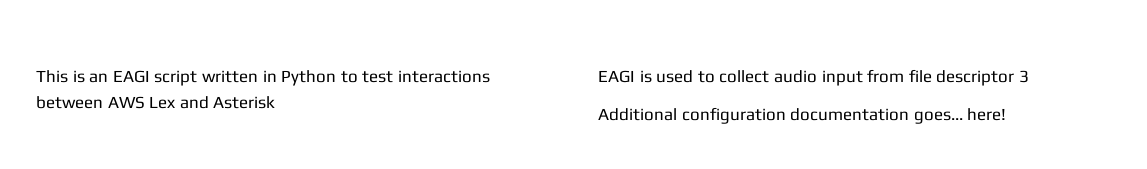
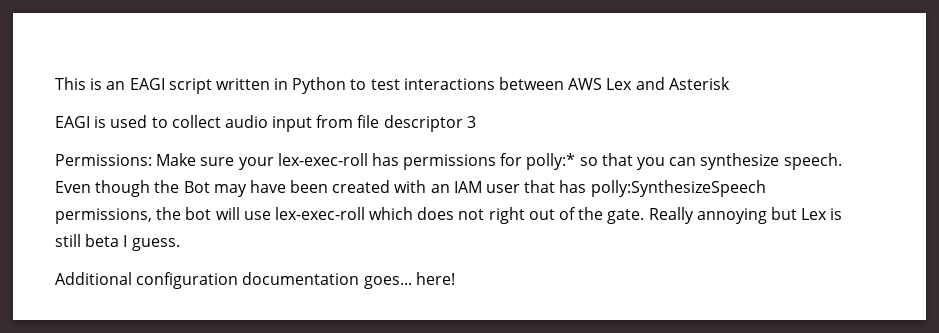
+ Permissions: Make sure your lex-exec-roll has permissions for polly:* so that you can synthesize speech. Even though the Bot may have been created with an IAM user that has polly:SynthesizeSpeech permissions, the bot will use lex-exec-roll which does not right out of the gate. Really annoying but Lex is still beta I guess.

